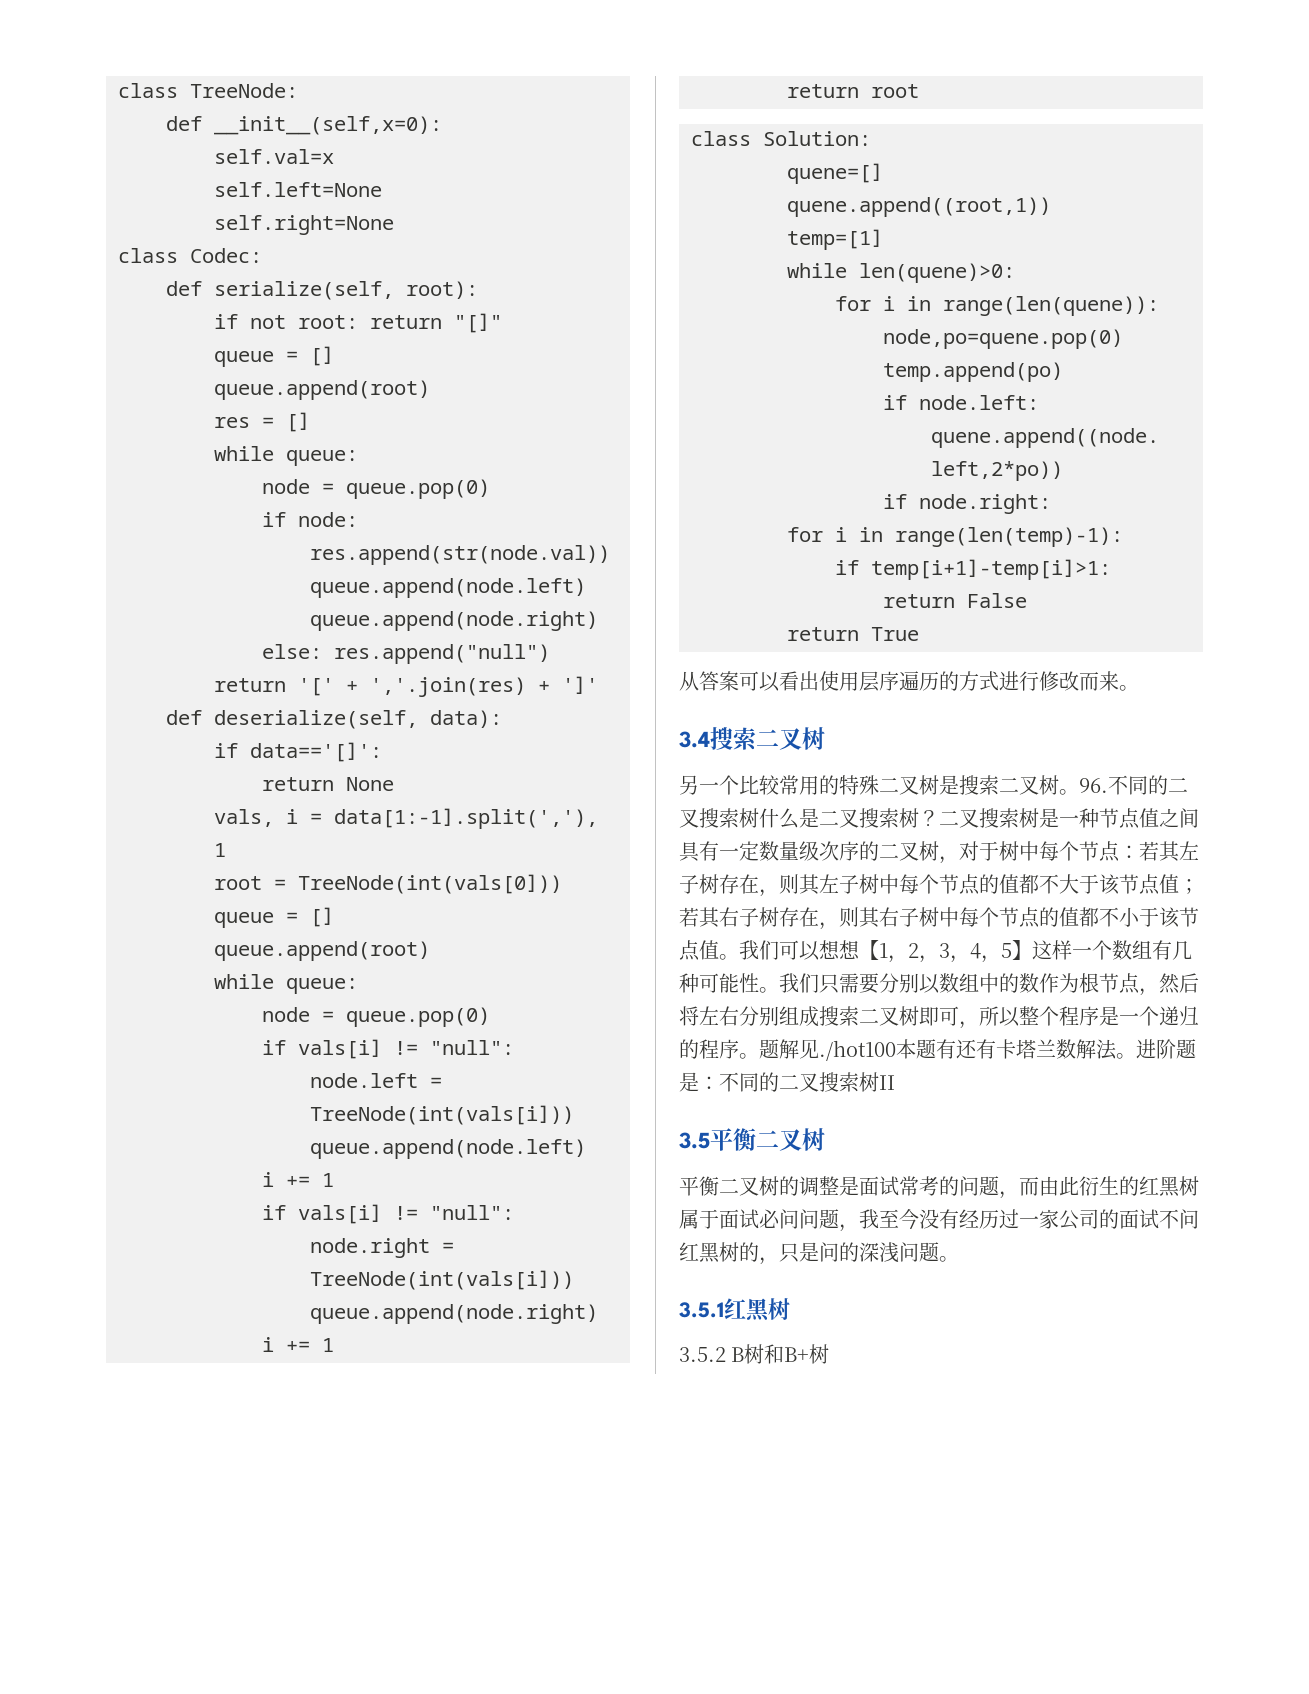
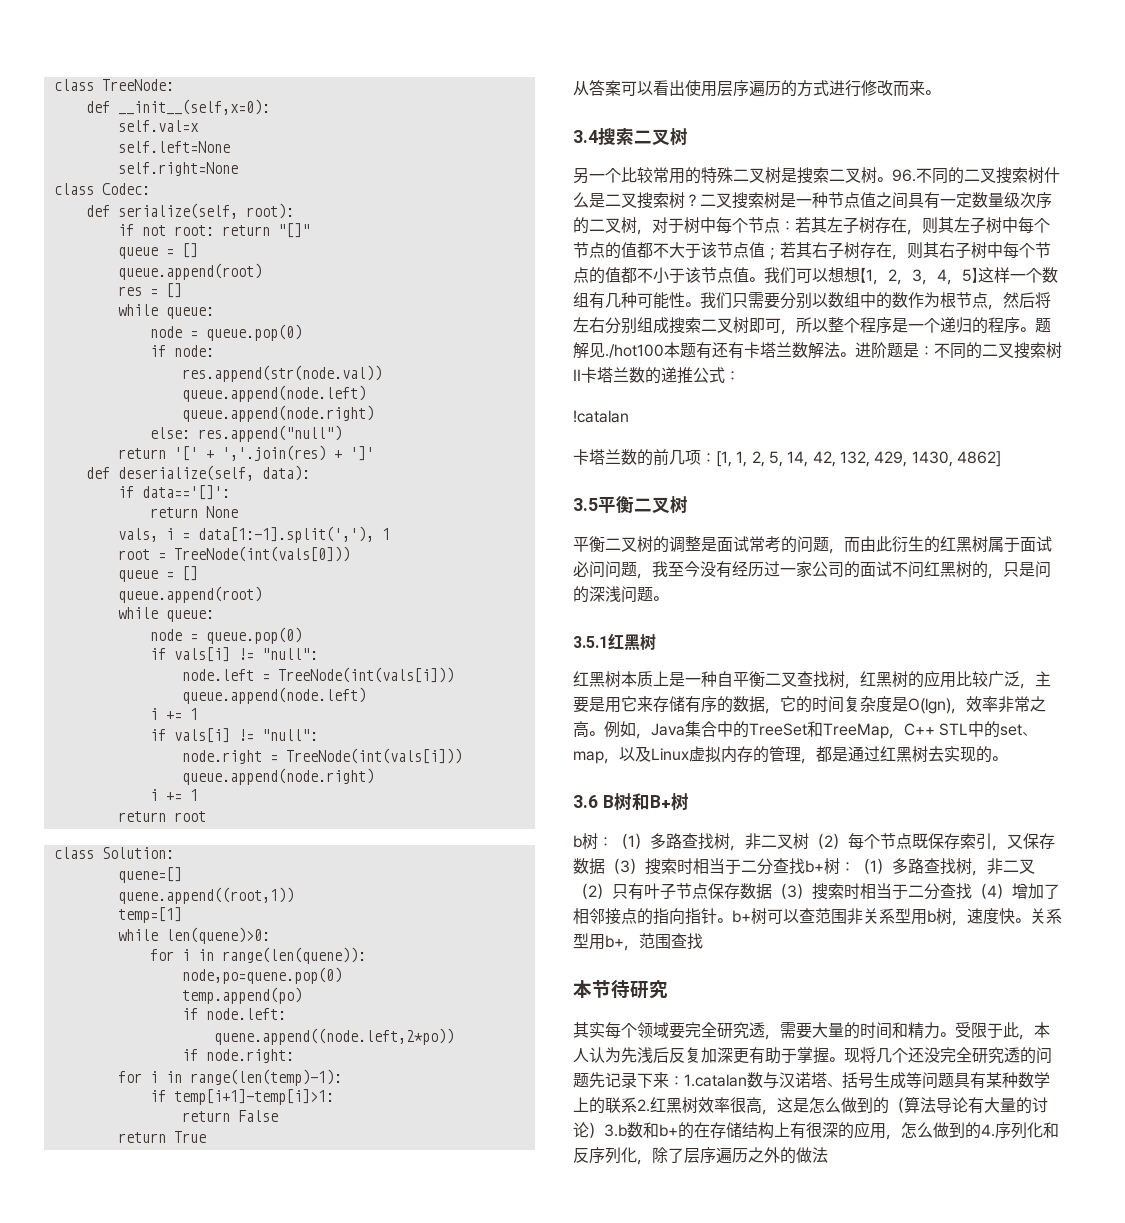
- 进阶题是：不同的二叉搜索树II
+ 进阶题是：不同的二叉搜索树II卡塔兰数的递推公式：
+ !catalan
+ 卡塔兰数的前几项：[1, 1, 2, 5, 14, 42, 132, 429, 1430, 4862]
- 3.5.2 B树和B+树
+ 红黑树本质上是一种自平衡二叉查找树，红黑树的应用比较广泛，主要是用它来存储有序的数据，它的时间复杂度是O(lgn)，效率非常之高。例如，Java集合中的TreeSet和TreeMap，C++ STL中的set、map，以及Linux虚拟内存的管理，都是通过红黑树去实现的。
+ 3.6 B树和B+树
+ b树：（1）多路查找树，非二叉树（2）每个节点既保存索引，又保存数据（3）搜索时相当于二分查找b+树：（1）多路查找树，非二叉（2）只有叶子节点保存数据（3）搜索时相当于二分查找（4）增加了相邻接点的指向指针。b+树可以查范围非关系型用b树，速度快。关系型用b+，范围查找
+ 本节待研究
+ 其实每个领域要完全研究透，需要大量的时间和精力。受限于此，本人认为先浅后反复加深更有助于掌握。现将几个还没完全研究透的问题先记录下来：1.catalan数与汉诺塔、括号生成等问题具有某种数学上的联系2.红黑树效率很高，这是怎么做到的（算法导论有大量的讨论）3.b数和b+的在存储结构上有很深的应用，怎么做到的4.序列化和反序列化，除了层序遍历之外的做法

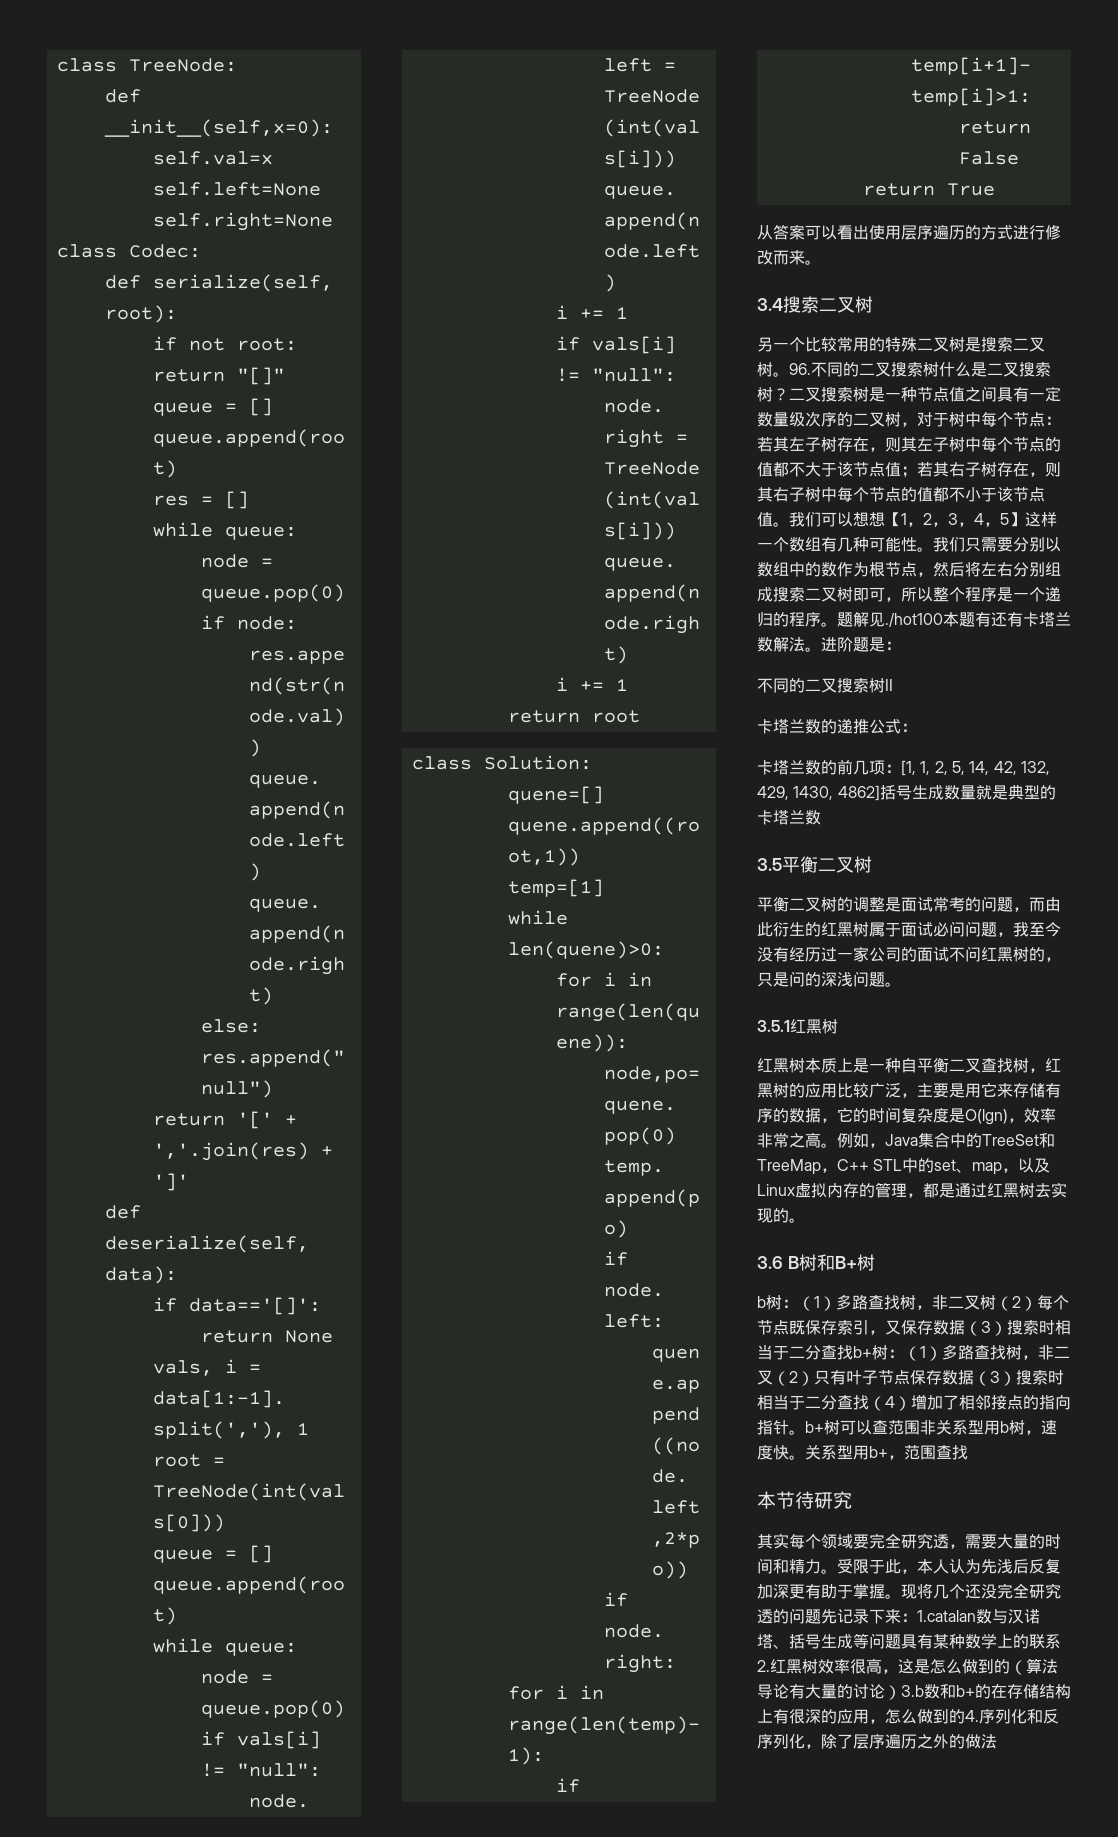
- 进阶题是：不同的二叉搜索树II卡塔兰数的递推公式：
+ 进阶题是：
+ 不同的二叉搜索树II
+ 卡塔兰数的递推公式：
- !catalan
- 卡塔兰数的前几项：[1, 1, 2, 5, 14, 42, 132, 429, 1430, 4862]
+ 卡塔兰数的前几项：[1, 1, 2, 5, 14, 42, 132, 429, 1430, 4862]括号生成数量就是典型的卡塔兰数

